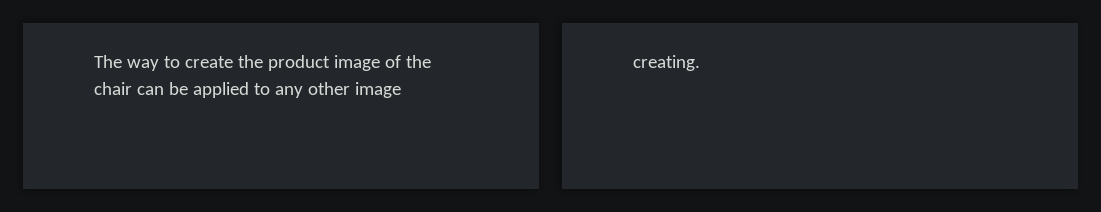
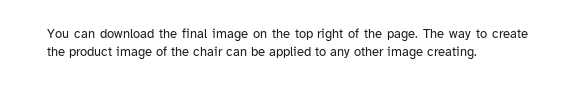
+ You can download the final image on the top right of the page.

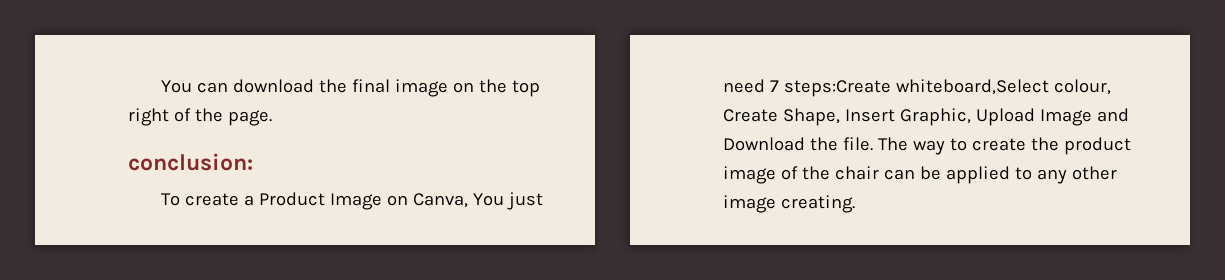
- You can download the final image on the top right of the page. The way to create the product image of the chair can be applied to any other image creating.
+ You can download the final image on the top right of the page.
+ conclusion:
+ To create a Product Image on Canva, You just need 7 steps:Create whiteboard,Select colour, Create Shape, Insert Graphic, Upload Image and Download the file. The way to create the product image of the chair can be applied to any other image creating.

